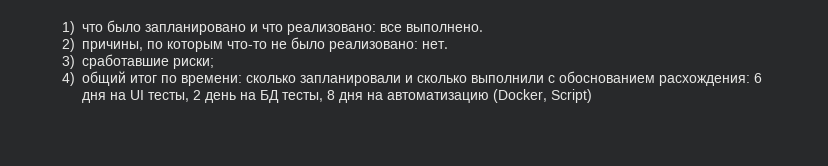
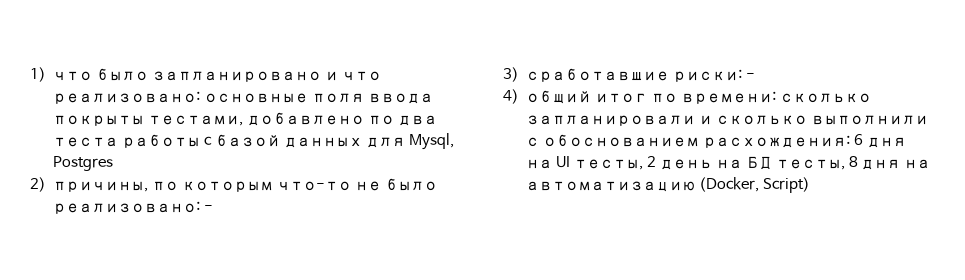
- 1) что было запланировано и что реализовано: все выполнено.
+ 1) что было запланировано и что реализовано: основные поля ввода покрыты тестами, добавлено по два теста работы c базой данных для Mysql, Postgres
- 2) причины, по которым что-то не было реализовано: нет.
+ 2) причины, по которым что-то не было реализовано: -
- 3) сработавшие риски;
+ 3) сработавшие риски: -

